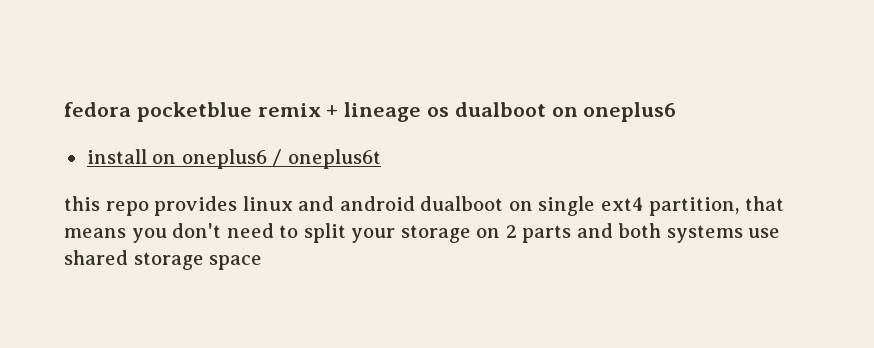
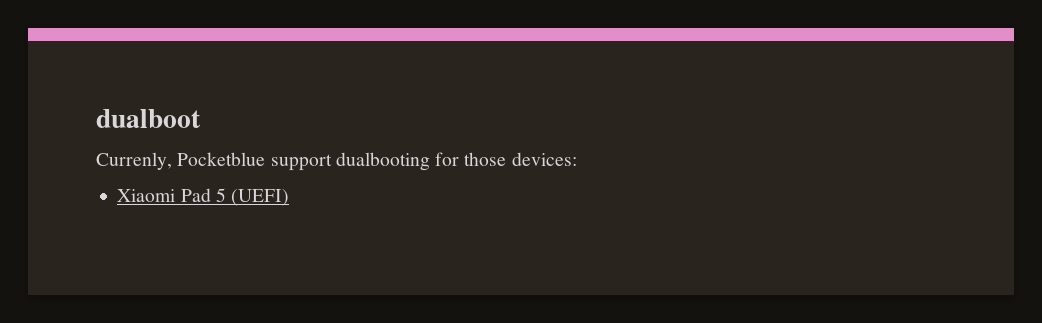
- fedora pocketblue remix + lineage os dualboot on oneplus6
- install on oneplus6 / oneplus6t
- this repo provides linux and android dualboot on single ext4 partition, that means you don't need to split your storage on 2 parts and both systems use shared storage space
+ dualboot
+ Currenly, Pocketblue support dualbooting for those devices:
+ Xiaomi Pad 5 (UEFI)

